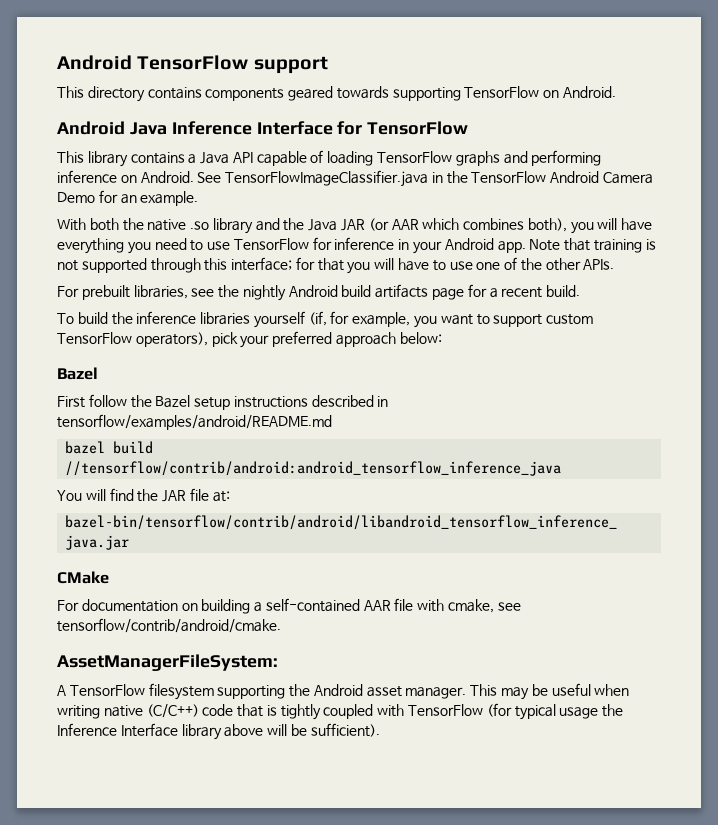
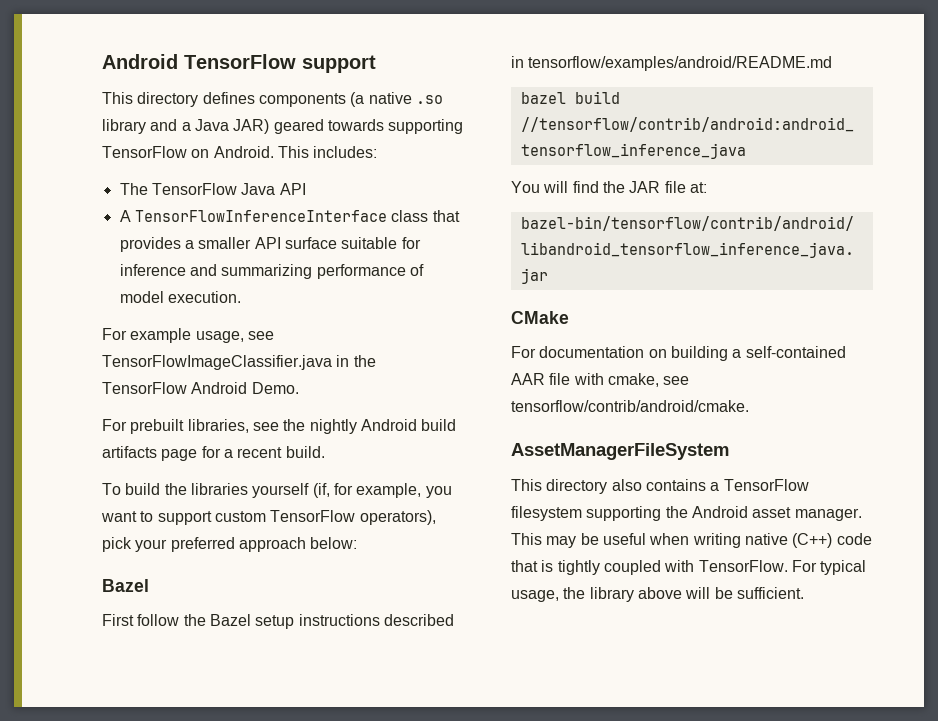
- This directory contains components geared towards supporting TensorFlow on Android.
- Android Java Inference Interface for TensorFlow
- This library contains a Java API capable of loading TensorFlow graphs and performing inference on Android. See TensorFlowImageClassifier.java in the TensorFlow Android Camera Demo for an example.
- With both the native .so library and the Java JAR (or AAR which combines both), you will have everything you need to use TensorFlow for inference in your Android app. Note that training is not supported through this interface; for that you will have to use one of the other APIs.
+ This directory defines components (a native .so library and a Java JAR) geared towards supporting TensorFlow on Android. This includes:
+ The TensorFlow Java API
+ A TensorFlowInferenceInterface class that provides a smaller API surface suitable for inference and summarizing performance of model execution.
+ For example usage, see TensorFlowImageClassifier.java in the TensorFlow Android Demo.
- To build the inference libraries yourself (if, for example, you want to support custom TensorFlow operators), pick your preferred approach below:
+ To build the libraries yourself (if, for example, you want to support custom TensorFlow operators), pick your preferred approach below:
- AssetManagerFileSystem:
- A TensorFlow filesystem supporting the Android asset manager.
+ AssetManagerFileSystem
+ This directory also contains a TensorFlow filesystem supporting the Android asset manager.
- This may be useful when writing native (C/C++) code that is tightly coupled with TensorFlow (for typical usage the Inference Interface library above will be sufficient).
+ This may be useful when writing native (C++) code that is tightly coupled with TensorFlow. For typical usage, the library above will be sufficient.

